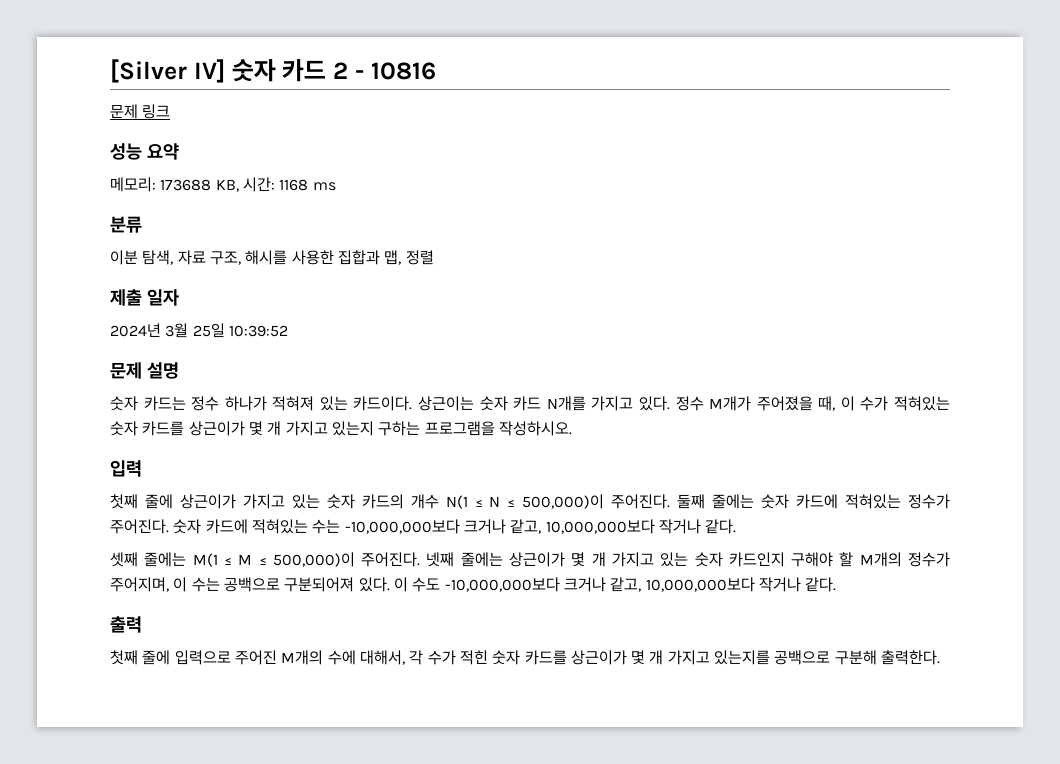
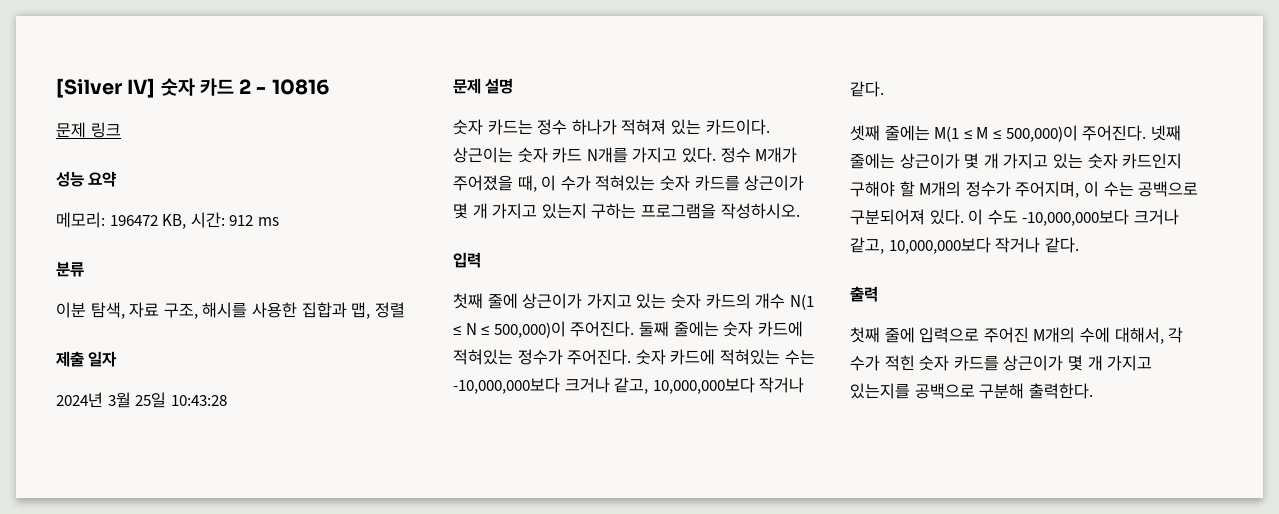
- 메모리: 173688 KB, 시간: 1168 ms
+ 메모리: 196472 KB, 시간: 912 ms
- 2024년 3월 25일 10:39:52
+ 2024년 3월 25일 10:43:28

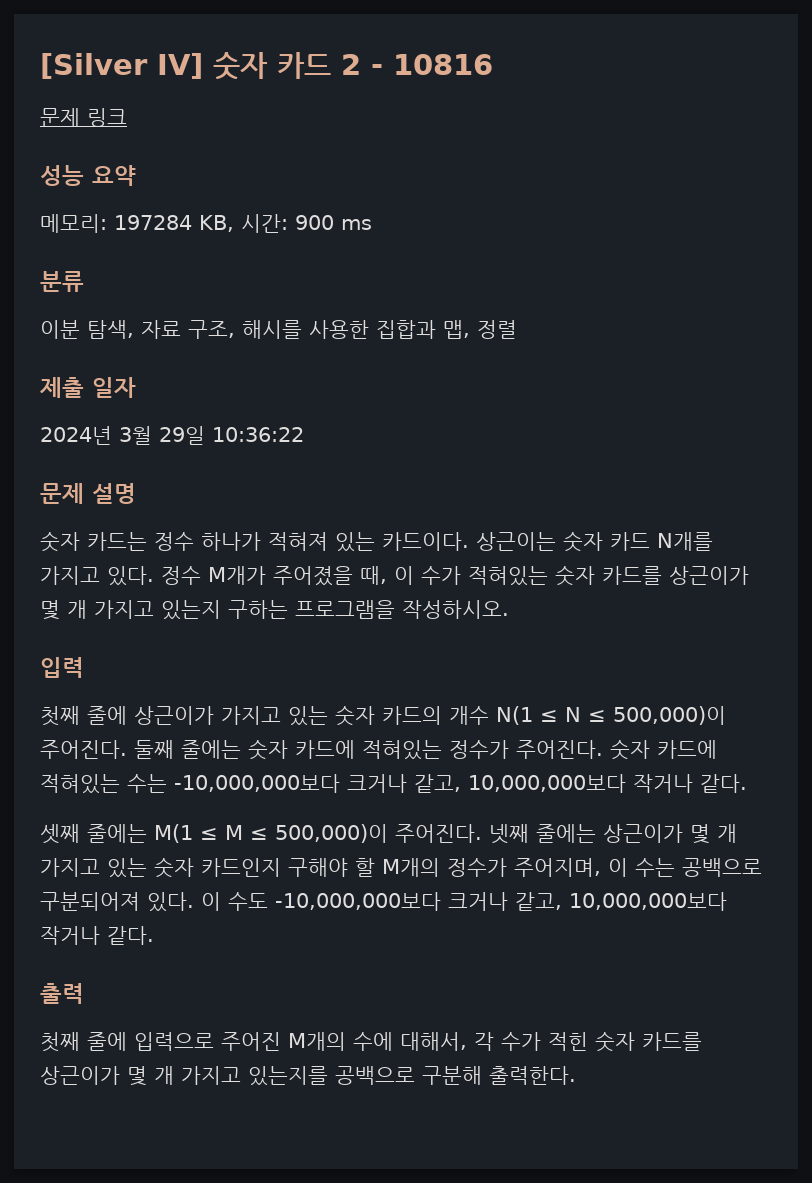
- 메모리: 196472 KB, 시간: 912 ms
+ 메모리: 197284 KB, 시간: 900 ms
- 2024년 3월 25일 10:43:28
+ 2024년 3월 29일 10:36:22

